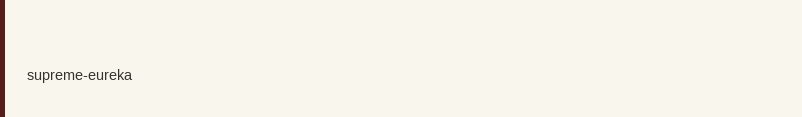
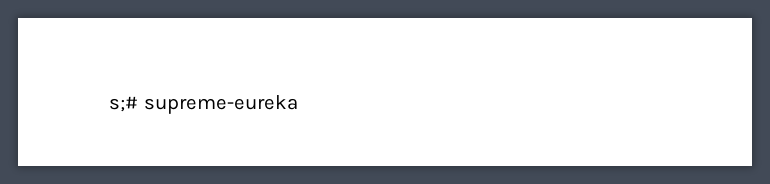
- supreme-eureka
+ s;# supreme-eureka

